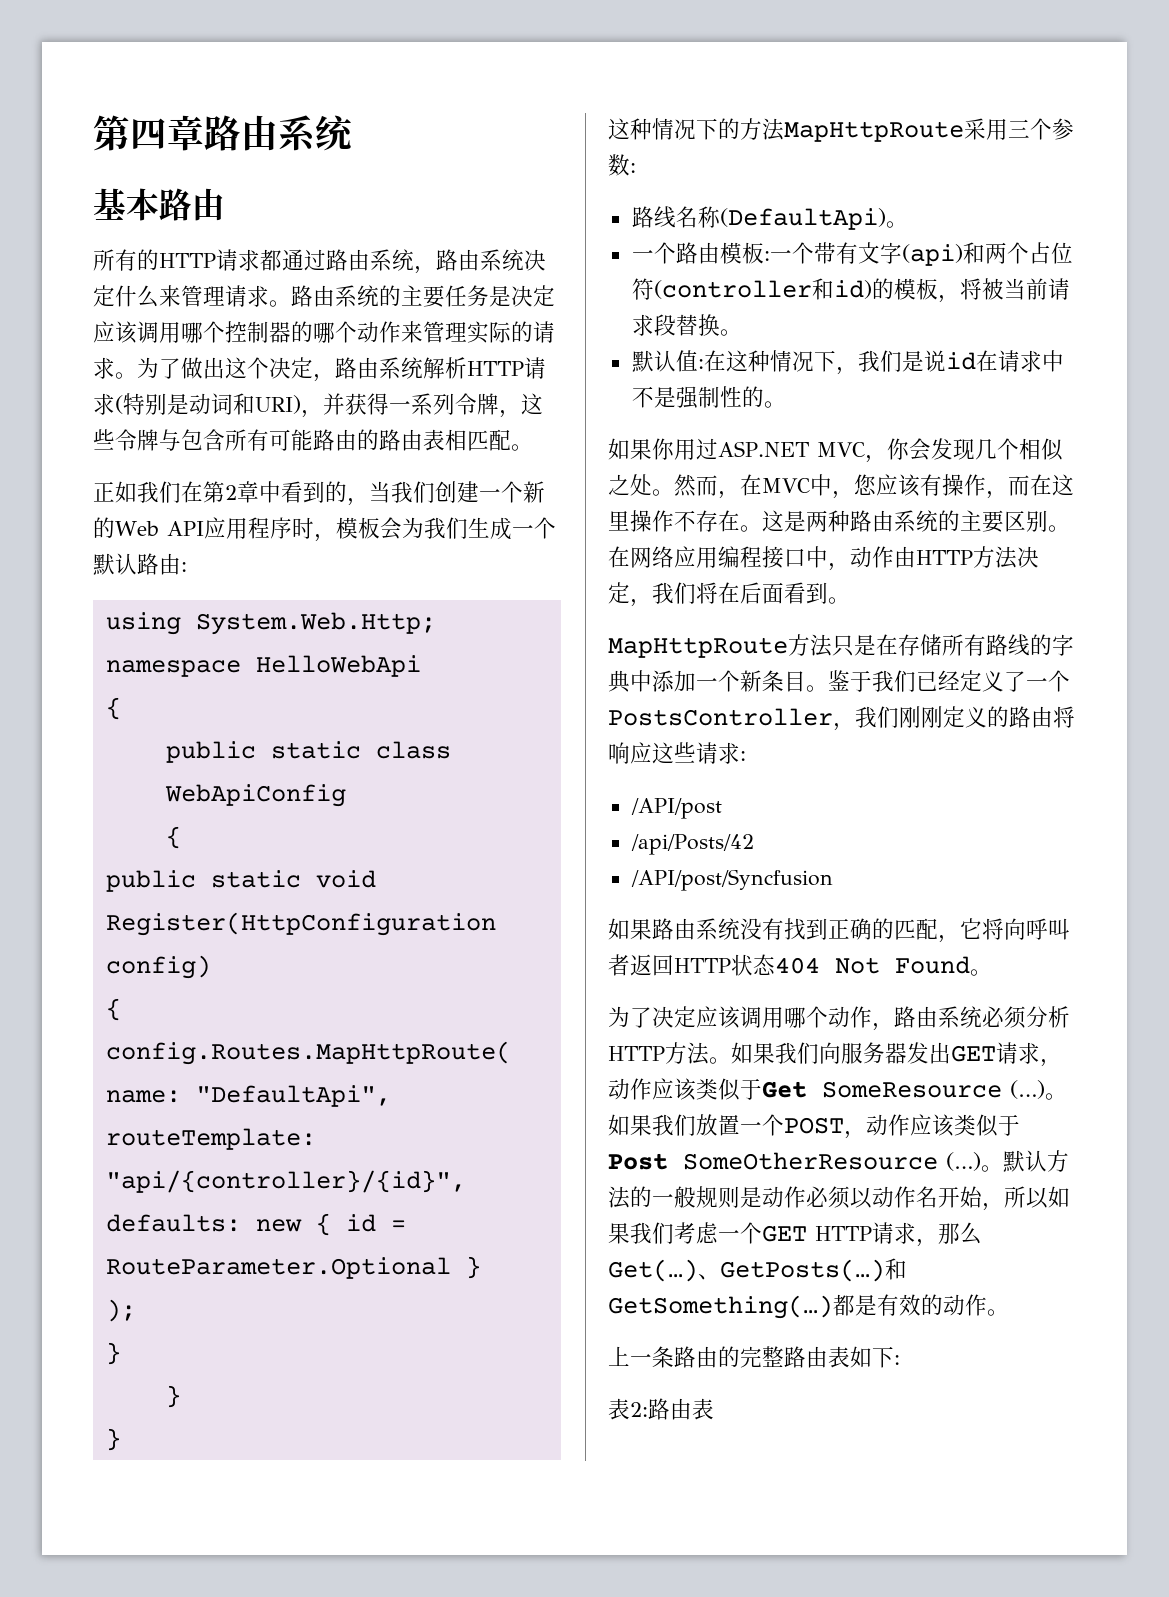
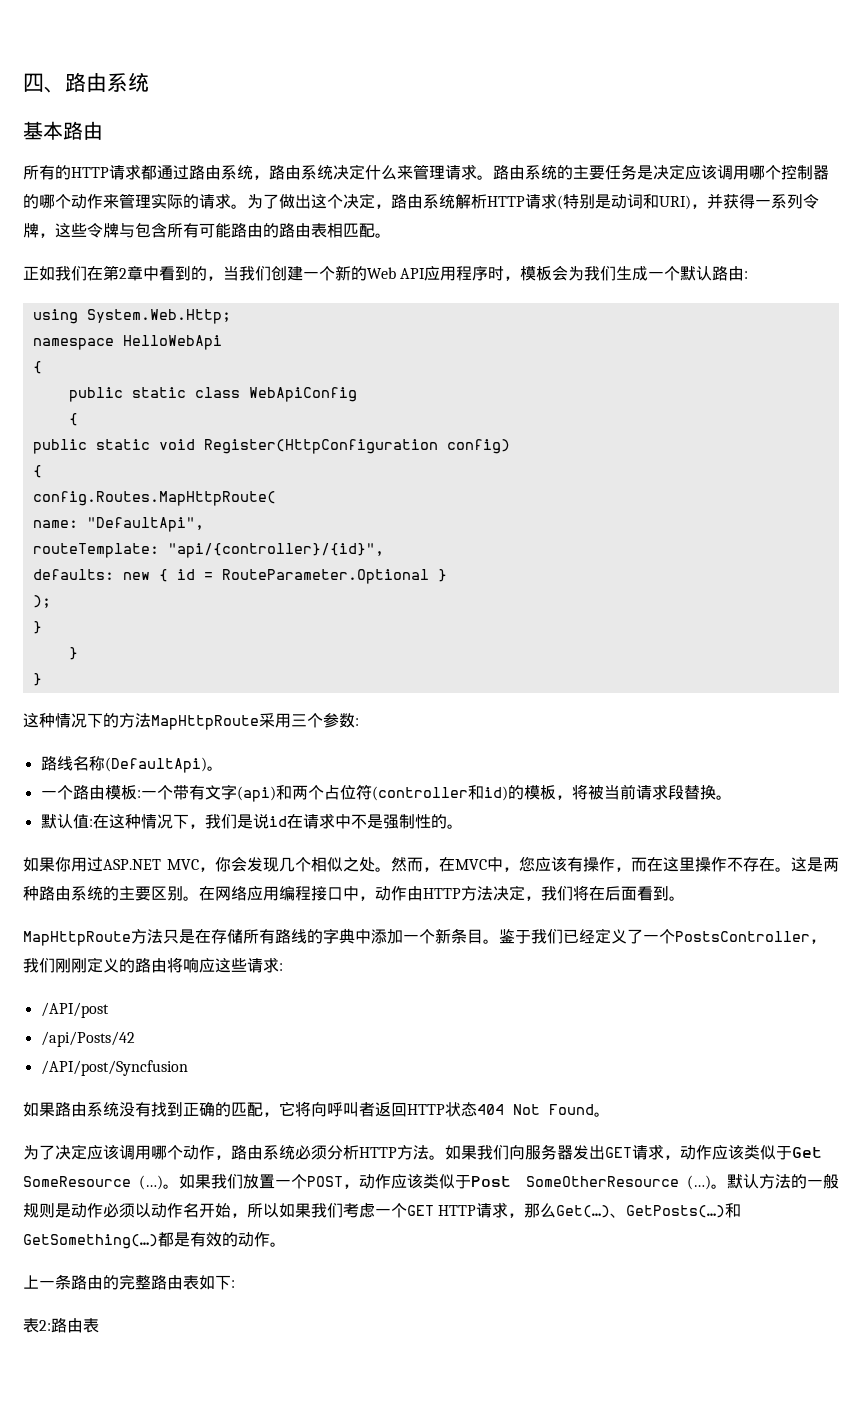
- 第四章路由系统
+ 四、路由系统

